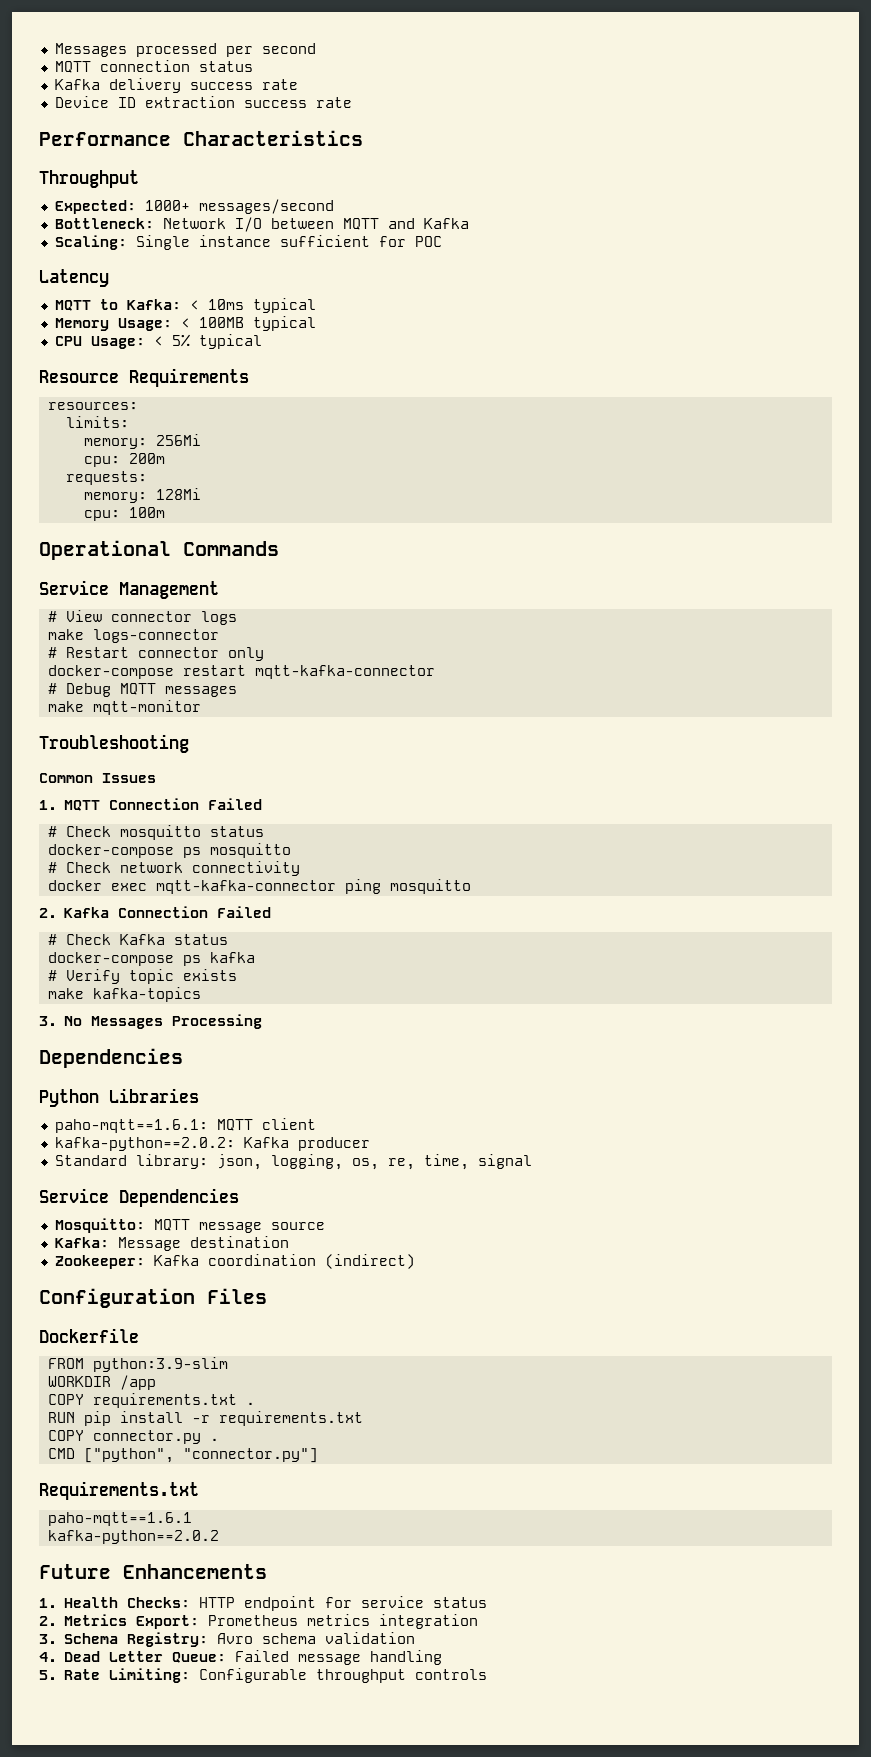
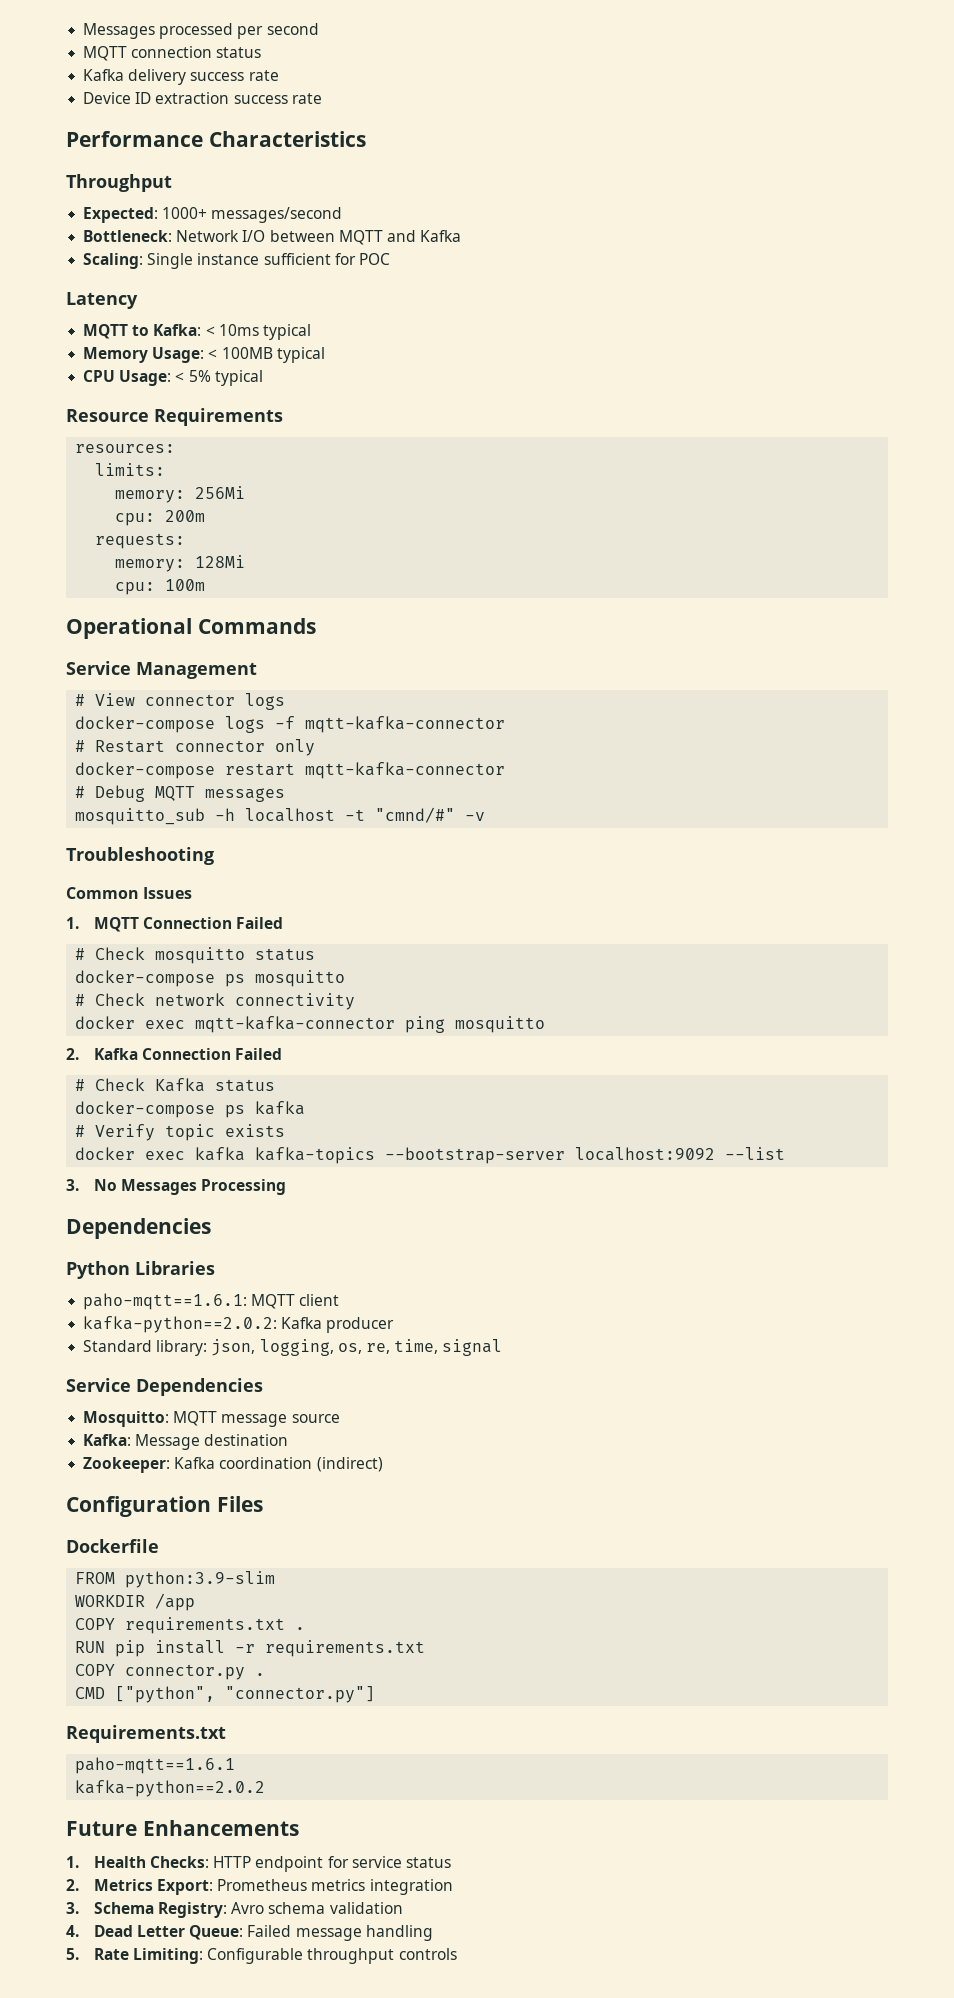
- make logs-connector
+ docker-compose logs -f mqtt-kafka-connector
- make mqtt-monitor
+ mosquitto_sub -h localhost -t "cmnd/#" -v
- make kafka-topics
+ docker exec kafka kafka-topics --bootstrap-server localhost:9092 --list

